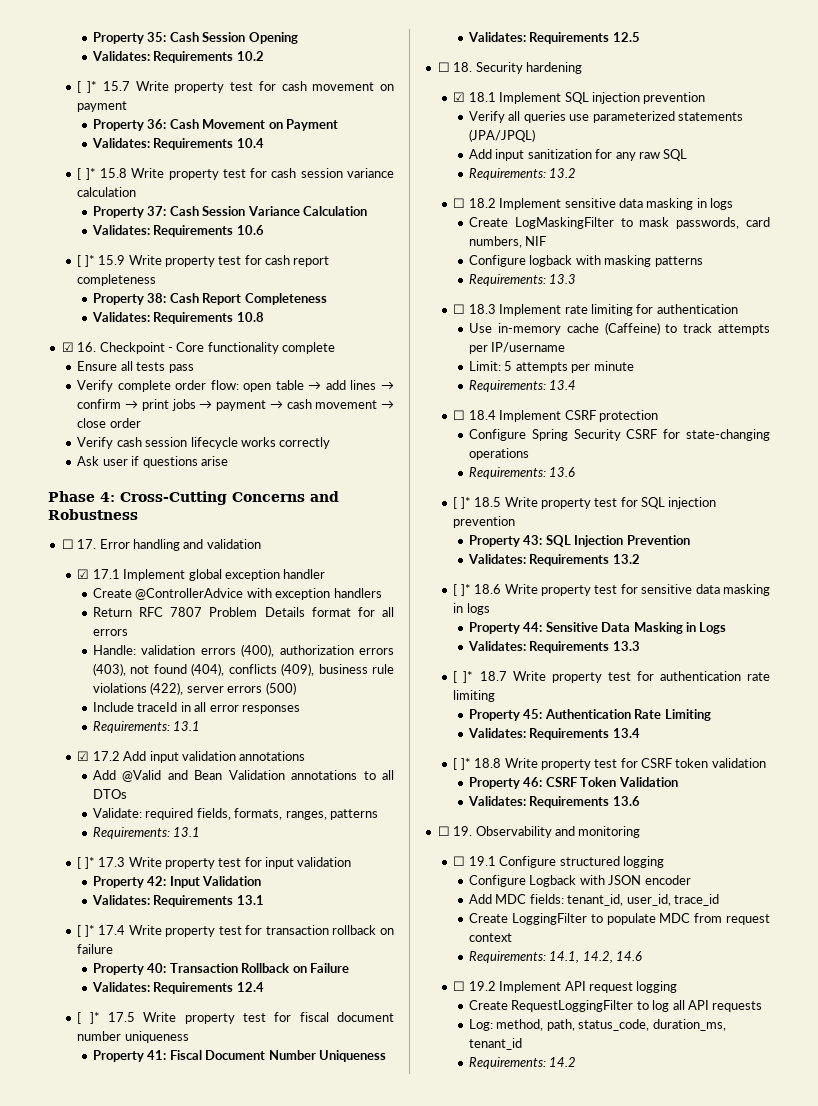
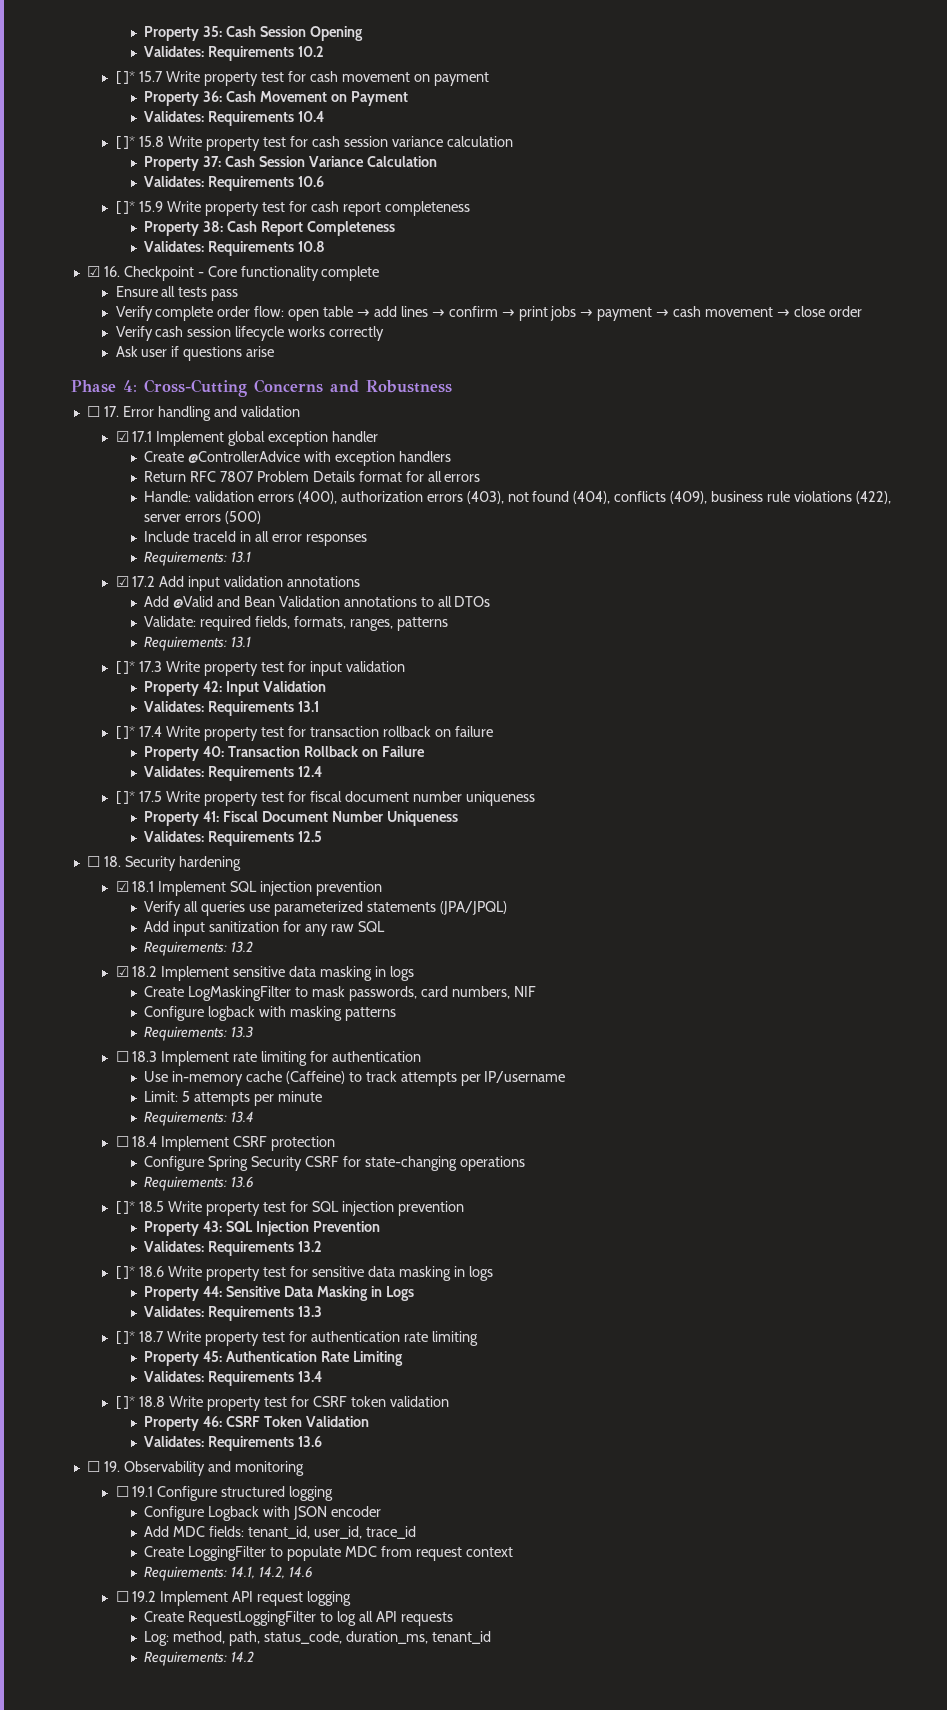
- ☐ 18.2 Implement sensitive data masking in logs
+ ☑ 18.2 Implement sensitive data masking in logs

